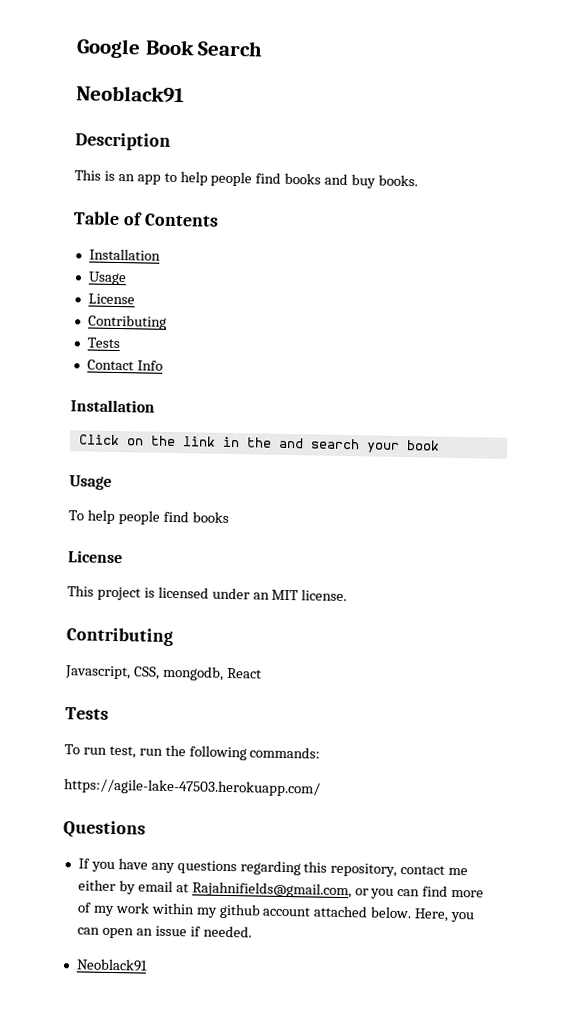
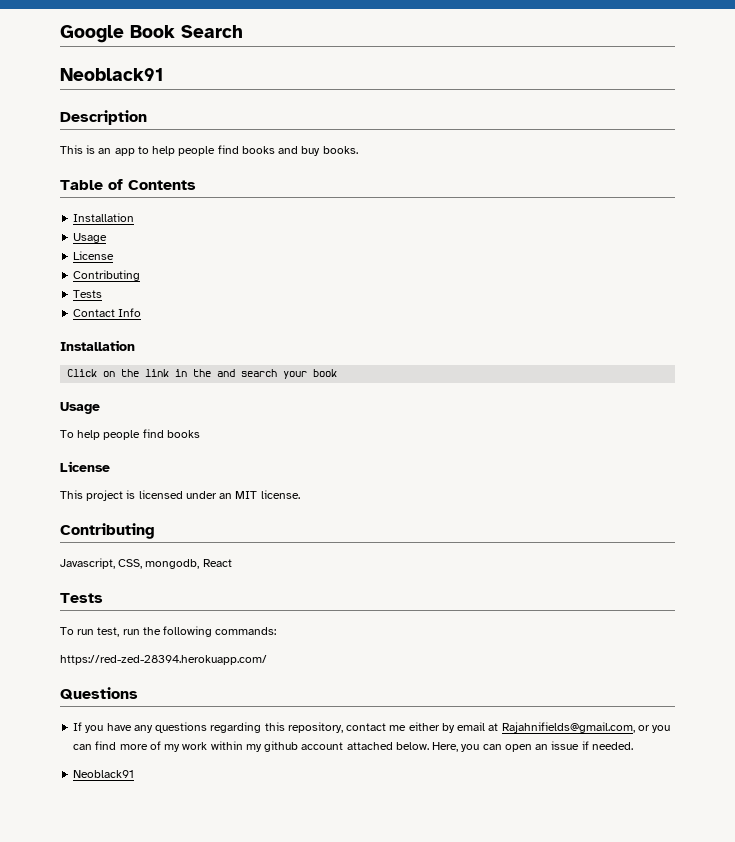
- https://agile-lake-47503.herokuapp.com/
+ https://red-zed-28394.herokuapp.com/

